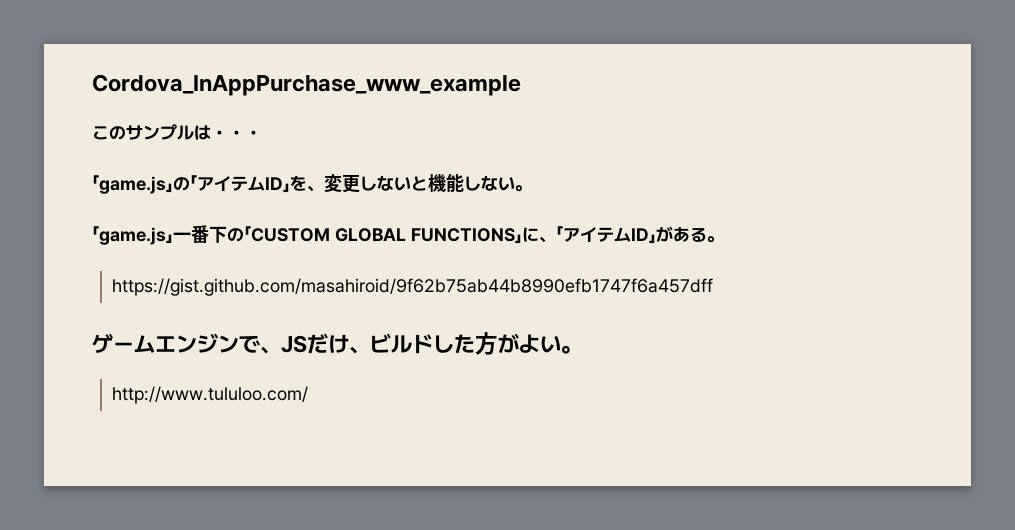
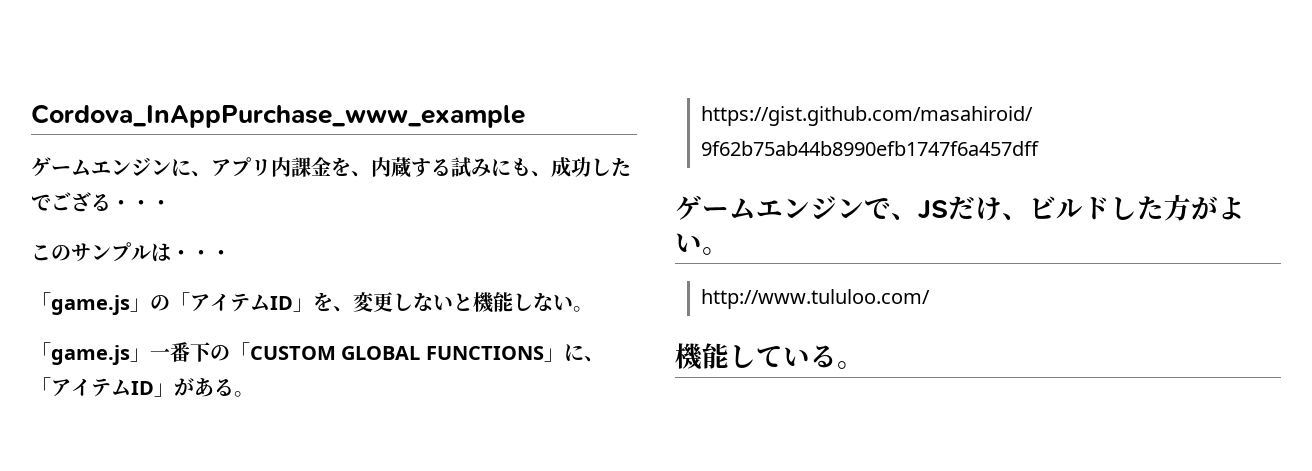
+ ゲームエンジンに、アプリ内課金を、内蔵する試みにも、成功したでござる・・・
+ 機能している。

